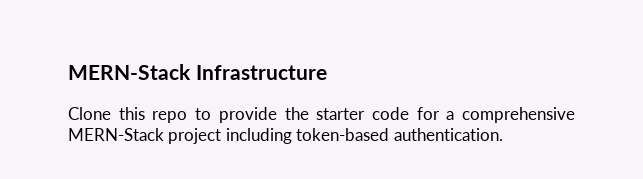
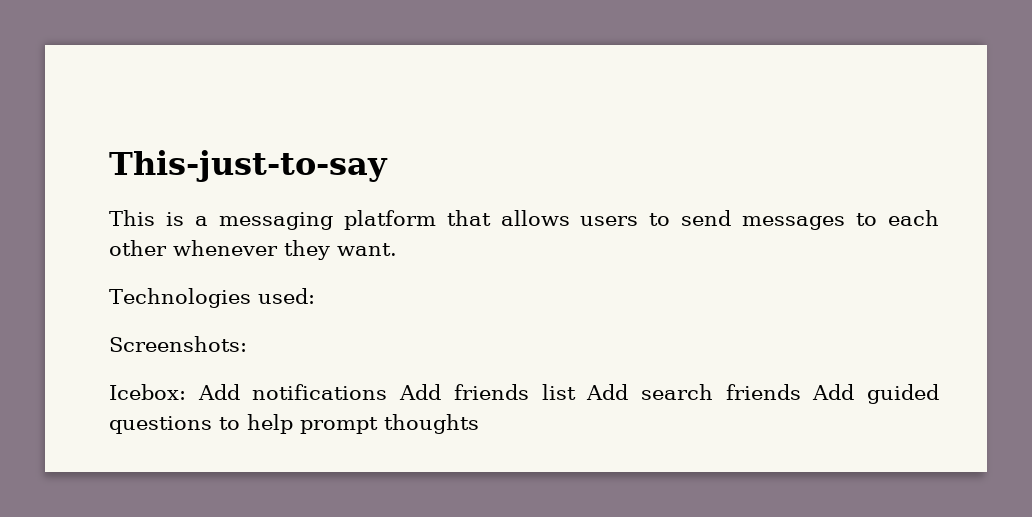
- MERN-Stack Infrastructure
- Clone this repo to provide the starter code for a comprehensive MERN-Stack project including token-based authentication.
+ This-just-to-say
+ This is a messaging platform that allows users to send messages to each other whenever they want.
+ Technologies used:
+ Screenshots:
+ Icebox: Add notifications Add friends list Add search friends Add guided questions to help prompt thoughts

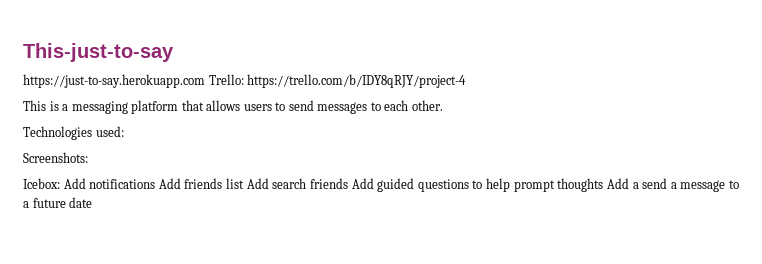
+ https://just-to-say.herokuapp.com Trello: https://trello.com/b/IDY8qRJY/project-4
- This is a messaging platform that allows users to send messages to each other whenever they want.
+ This is a messaging platform that allows users to send messages to each other.
- Icebox: Add notifications Add friends list Add search friends Add guided questions to help prompt thoughts
+ Icebox: Add notifications Add friends list Add search friends Add guided questions to help prompt thoughts Add a send a message to a future date

